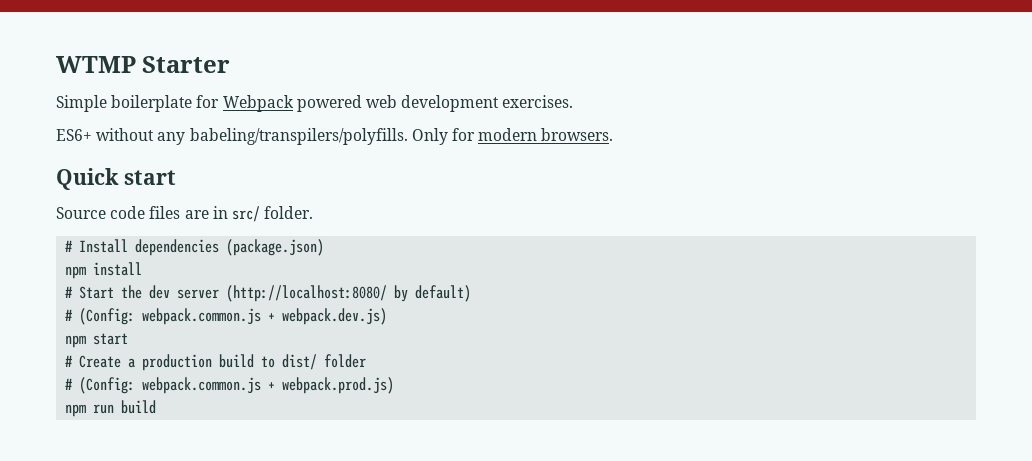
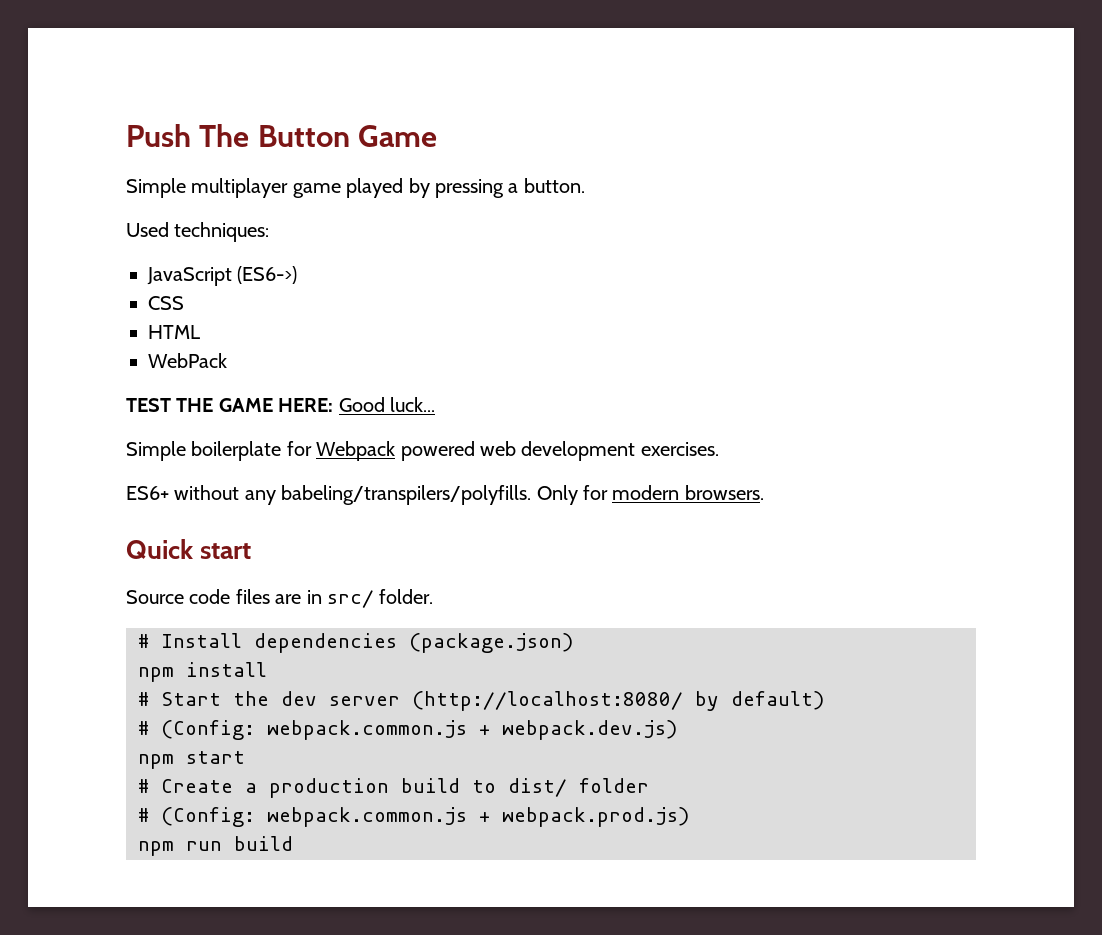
- WTMP Starter
+ Push The Button Game
+ Simple multiplayer game played by pressing a button.
+ Used techniques:
+ JavaScript (ES6->)
+ CSS
+ HTML
+ WebPack
+ TEST THE GAME HERE: Good luck...

